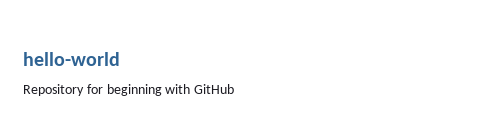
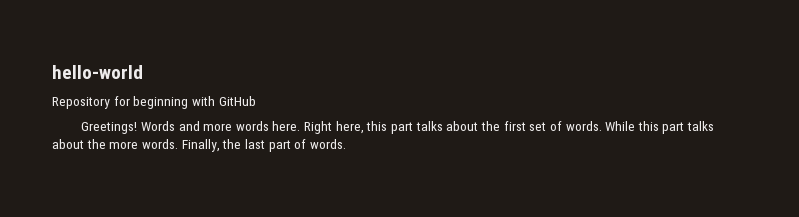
+ Greetings! Words and more words here. Right here, this part talks about the first set of words. While this part talks about the more words. Finally, the last part of words.

